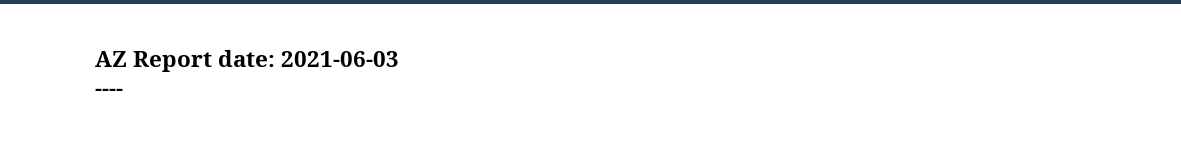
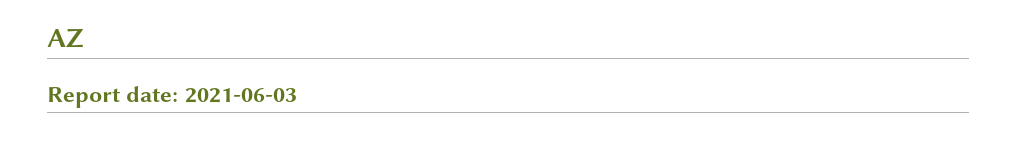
- AZ Report date: 2021-06-03
+ AZ
+ Report date: 2021-06-03
- ----

